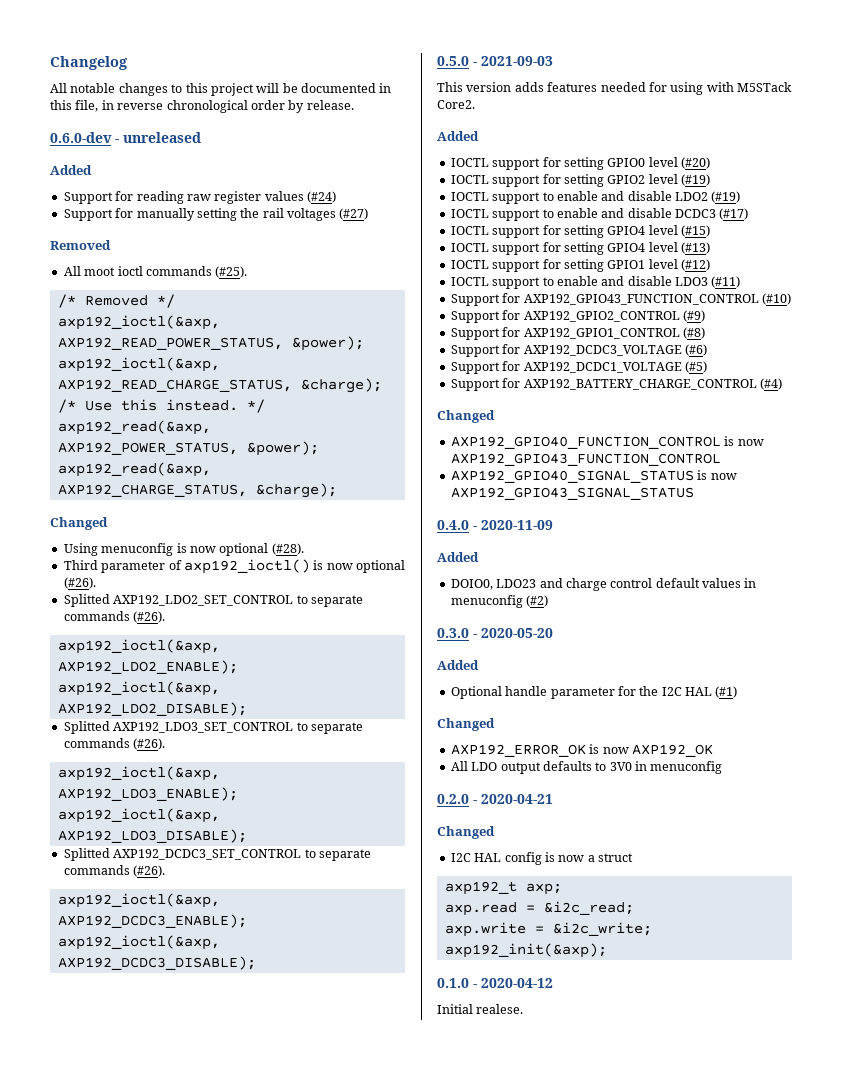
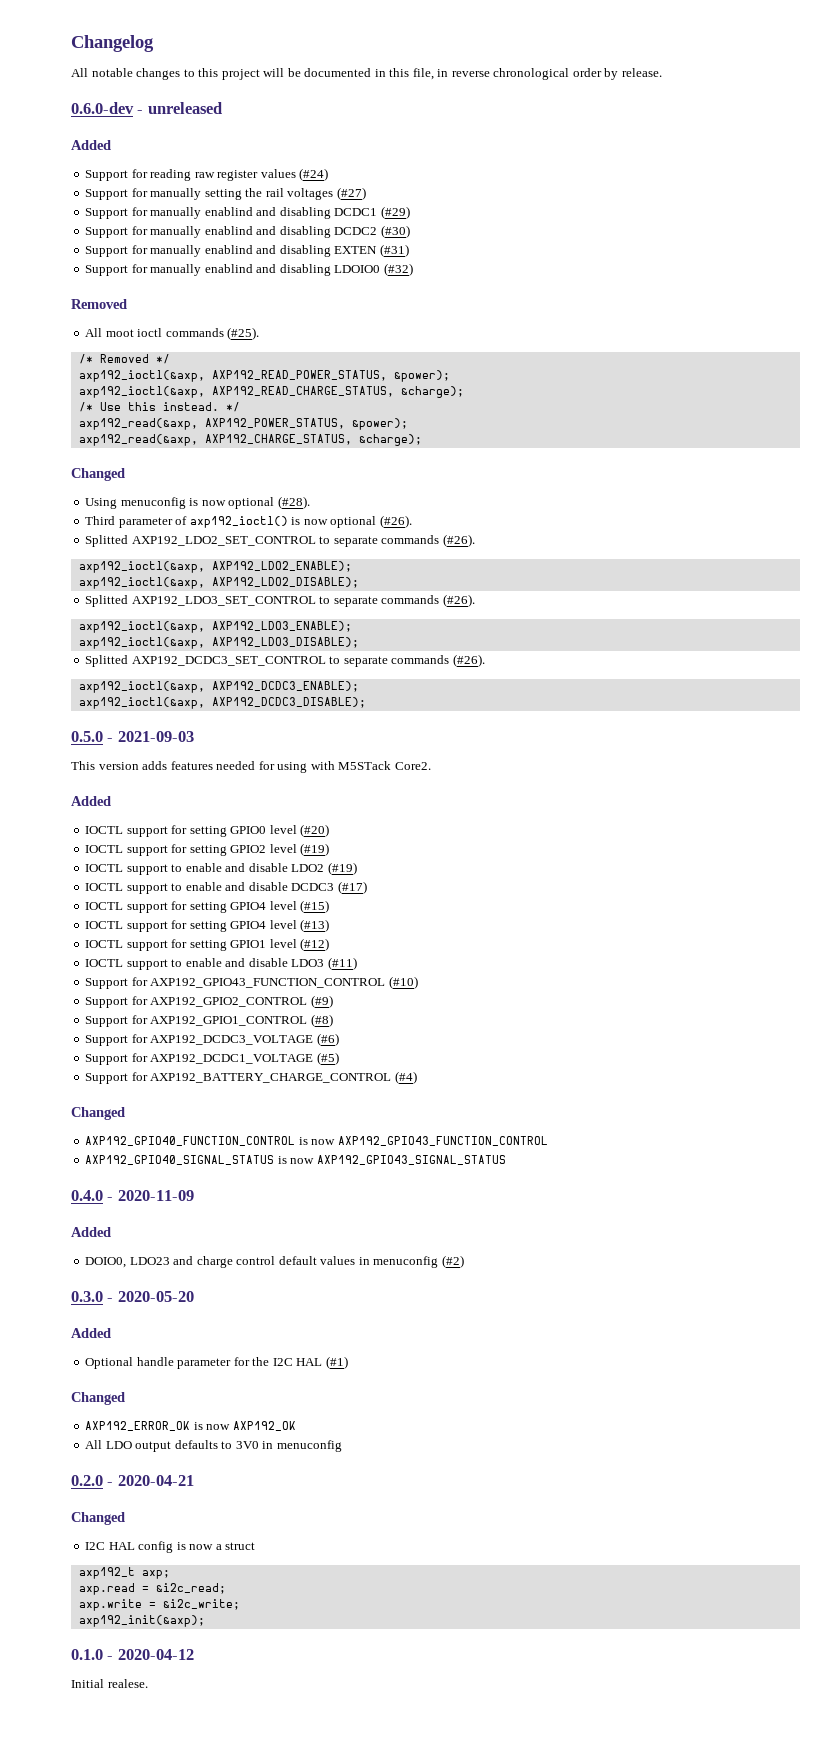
+ Support for manually enablind and disabling DCDC1 (#29)
+ Support for manually enablind and disabling DCDC2 (#30)
+ Support for manually enablind and disabling EXTEN (#31)
+ Support for manually enablind and disabling LDOIO0 (#32)

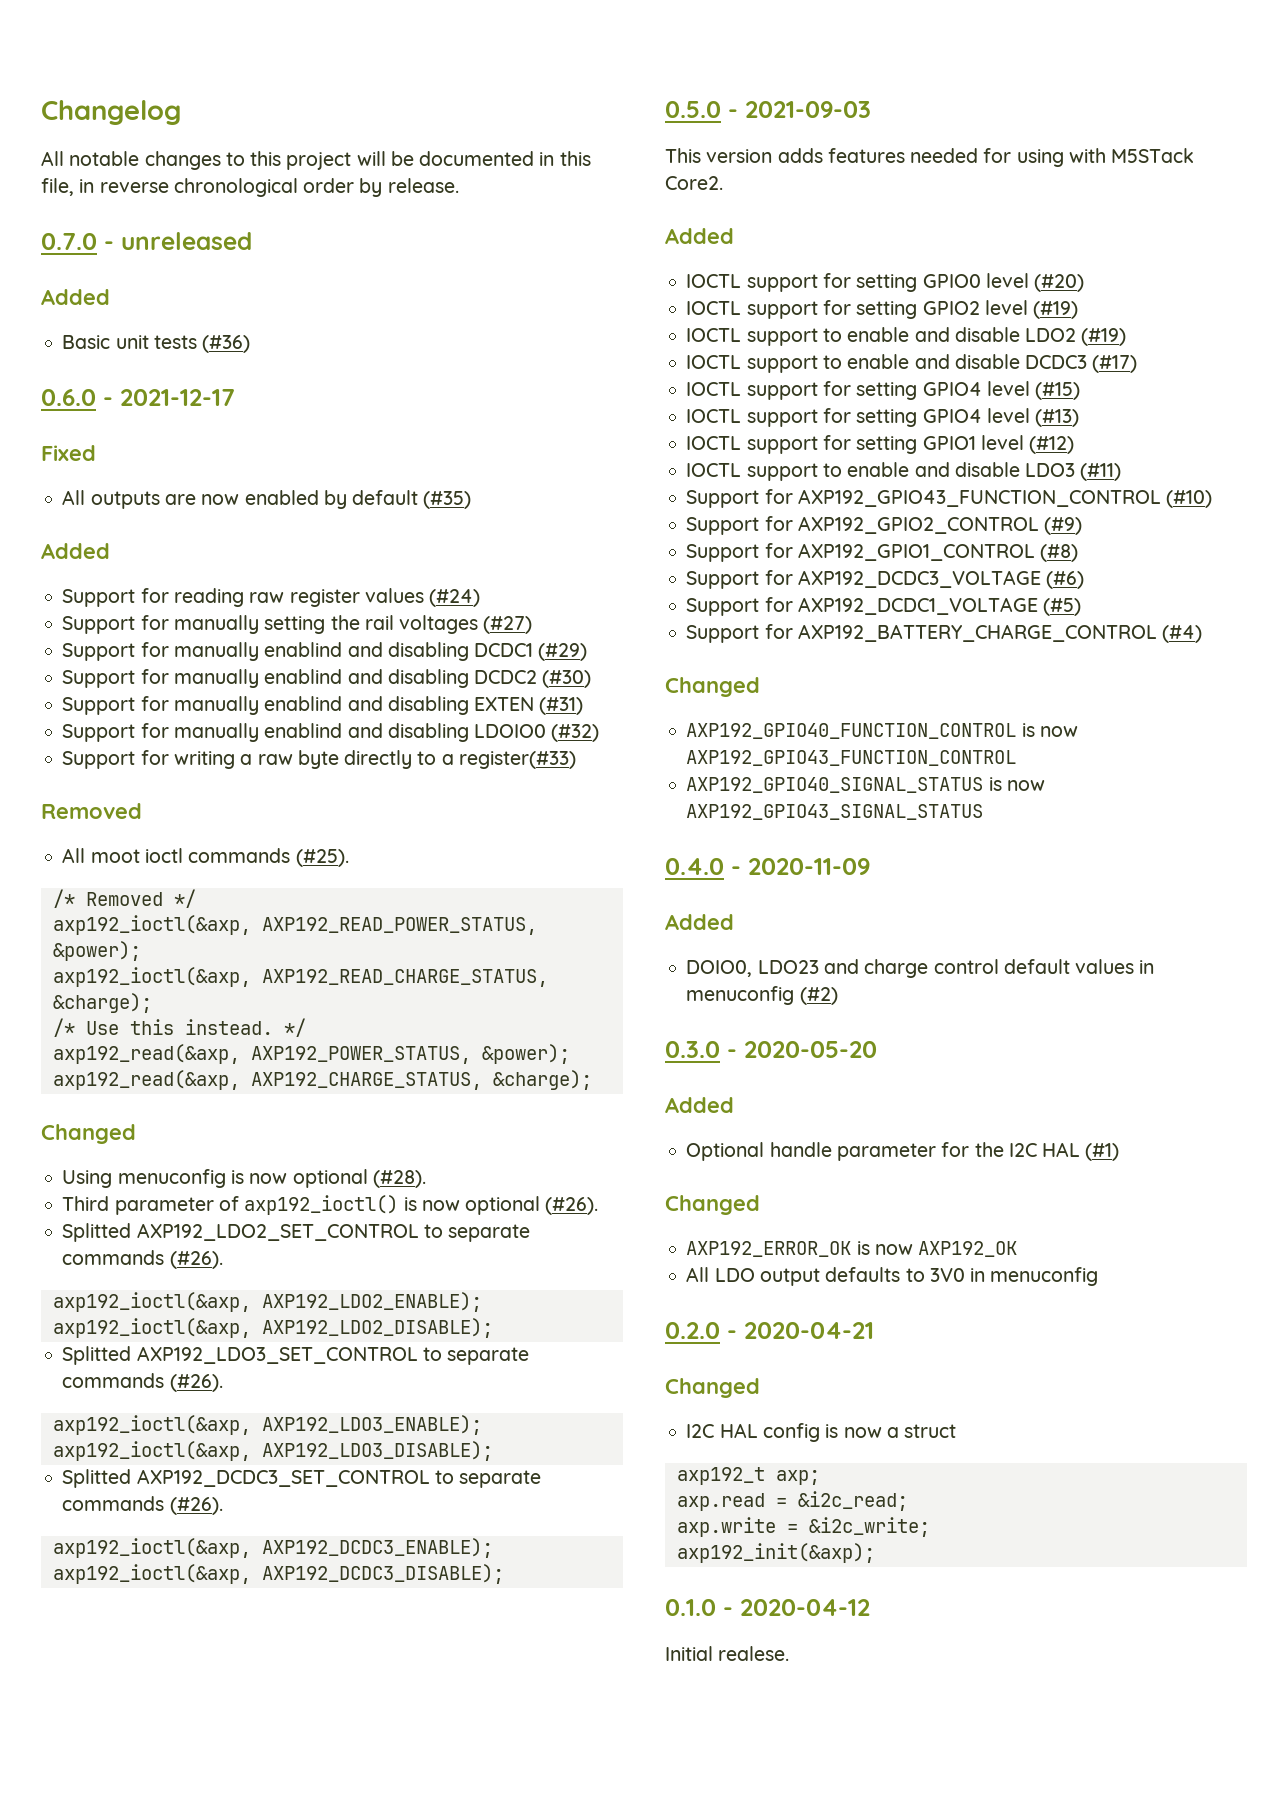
- 0.6.0-dev - unreleased
+ 0.7.0 - unreleased
+ Basic unit tests (#36)
+ 0.6.0 - 2021-12-17
+ Fixed
+ All outputs are now enabled by default (#35)
+ Added
+ Support for writing a raw byte directly to a register(#33)

